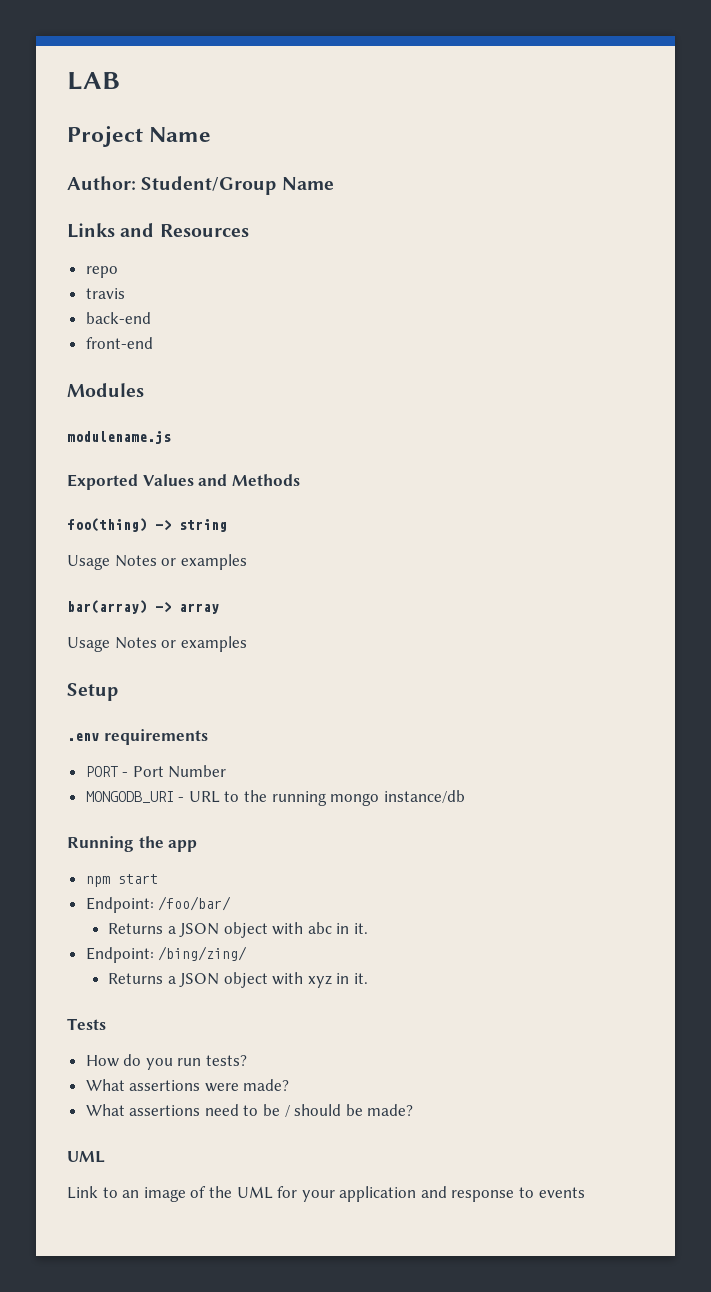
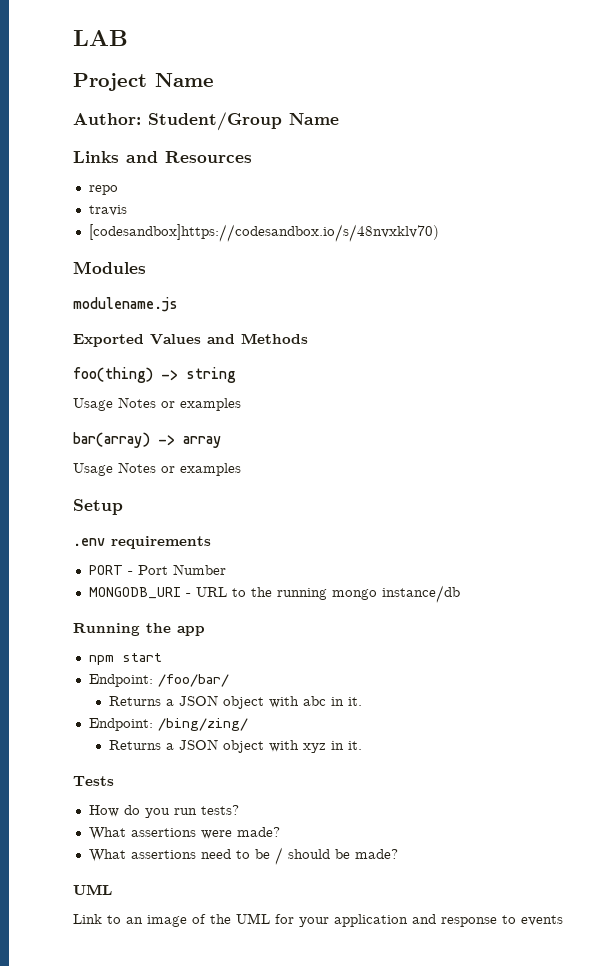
- back-end
- front-end
+ [codesandbox]https://codesandbox.io/s/48nvxklv70)

